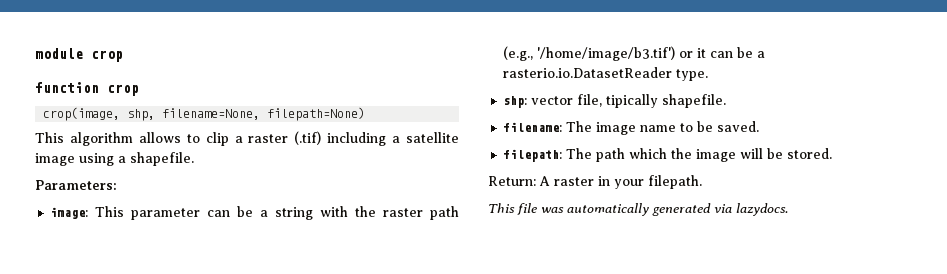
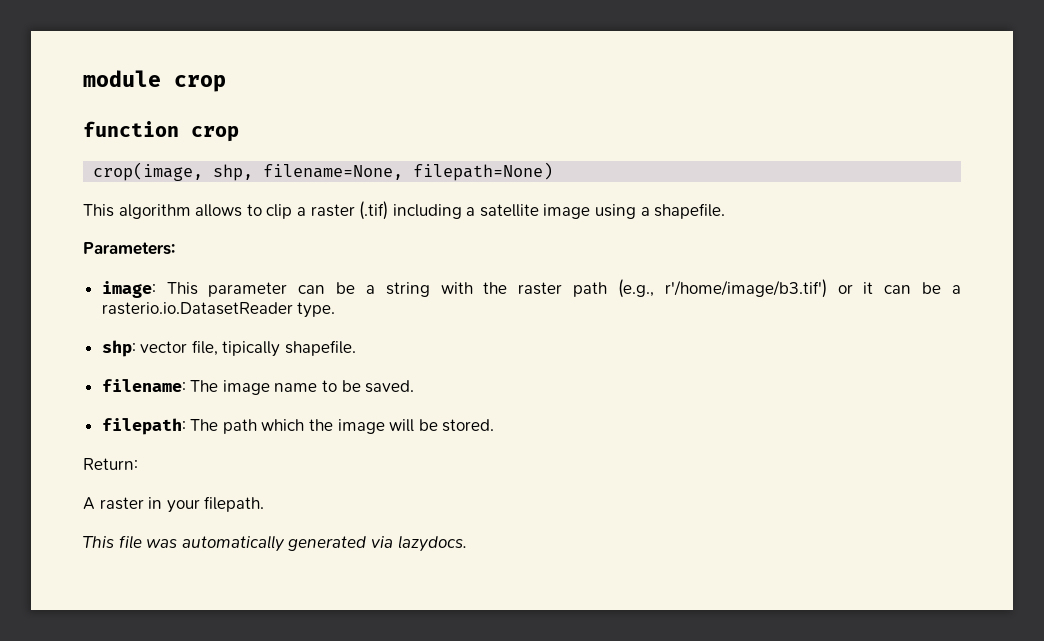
- image: This parameter can be a string with the raster path (e.g., '/home/image/b3.tif') or it can be a rasterio.io.DatasetReader type.
+ image: This parameter can be a string with the raster path (e.g., r'/home/image/b3.tif') or it can be a rasterio.io.DatasetReader type.
- Return: A raster in your filepath.
+ Return:
+ A raster in your filepath.

